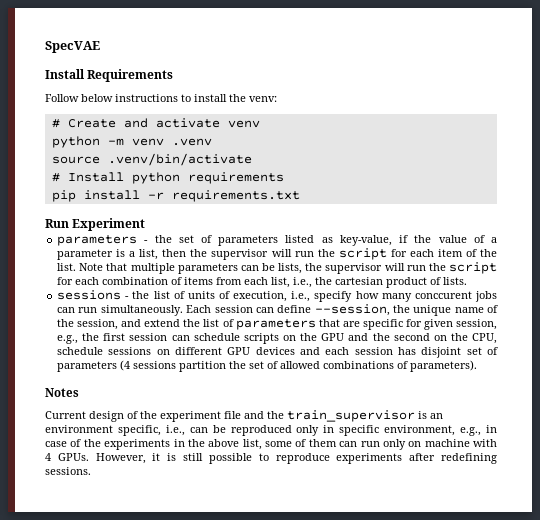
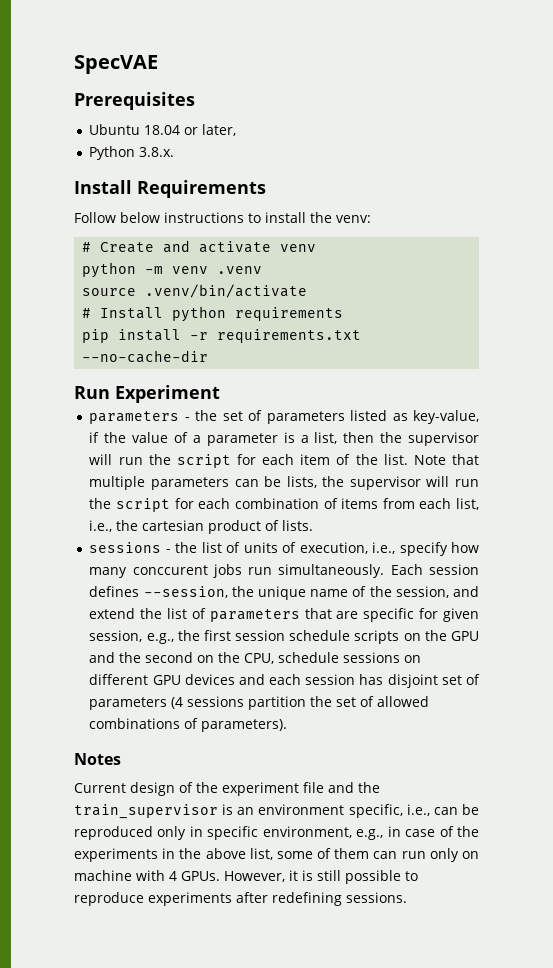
+ Prerequisites
+ Ubuntu 18.04 or later,
+ Python 3.8.x.
- pip install -r requirements.txt
+ pip install -r requirements.txt --no-cache-dir
- sessions - the list of units of execution, i.e., specify how many conccurent jobs can run simultaneously.
+ sessions - the list of units of execution, i.e., specify how many conccurent jobs run simultaneously.
- Each session can define --session, the unique name of the session, and extend the list of parameters that are specific for given session, e.g., the first session can schedule scripts on the GPU and the second on the CPU, schedule sessions on different GPU devices and each session has disjoint set of parameters (4 sessions partition the set of allowed combinations of parameters).
+ Each session defines --session, the unique name of the session, and extend the list of parameters that are specific for given session, e.g., the first session schedule scripts on the GPU and the second on the CPU, schedule sessions on different GPU devices and each session has disjoint set of parameters (4 sessions partition the set of allowed combinations of parameters).

